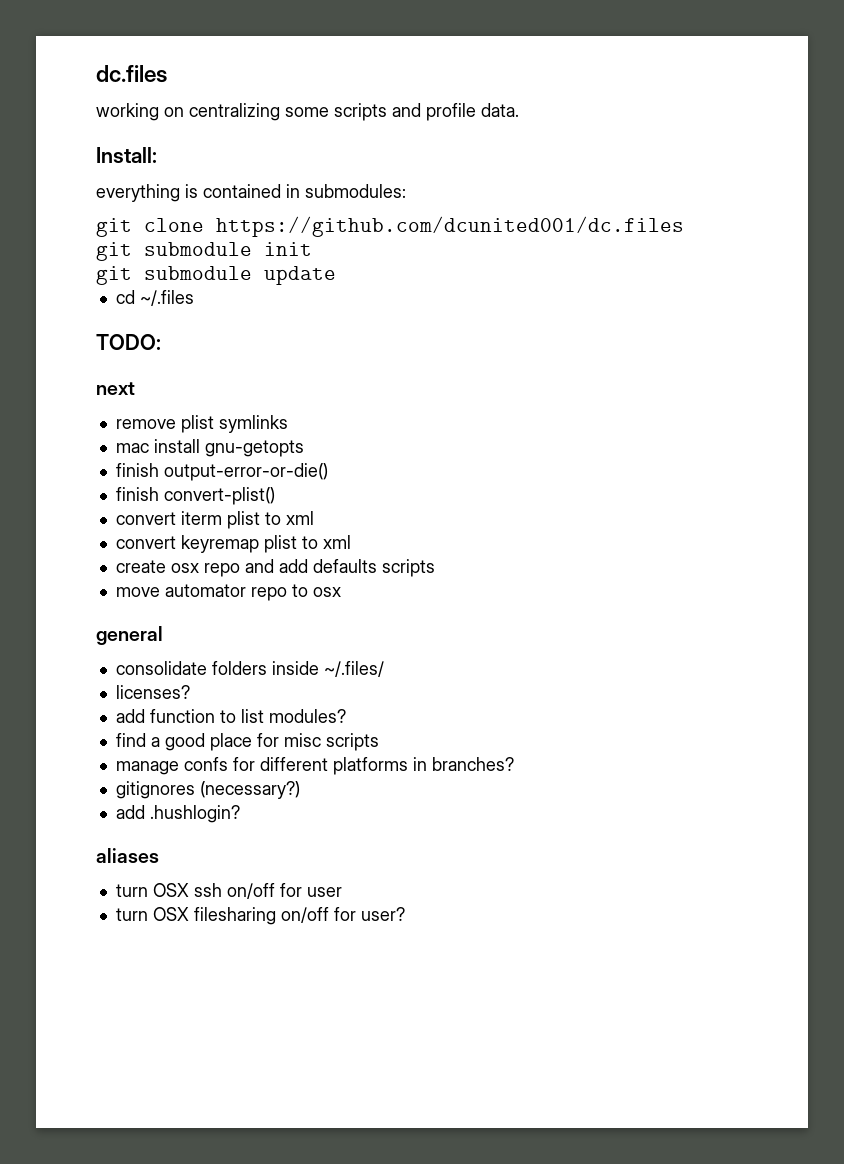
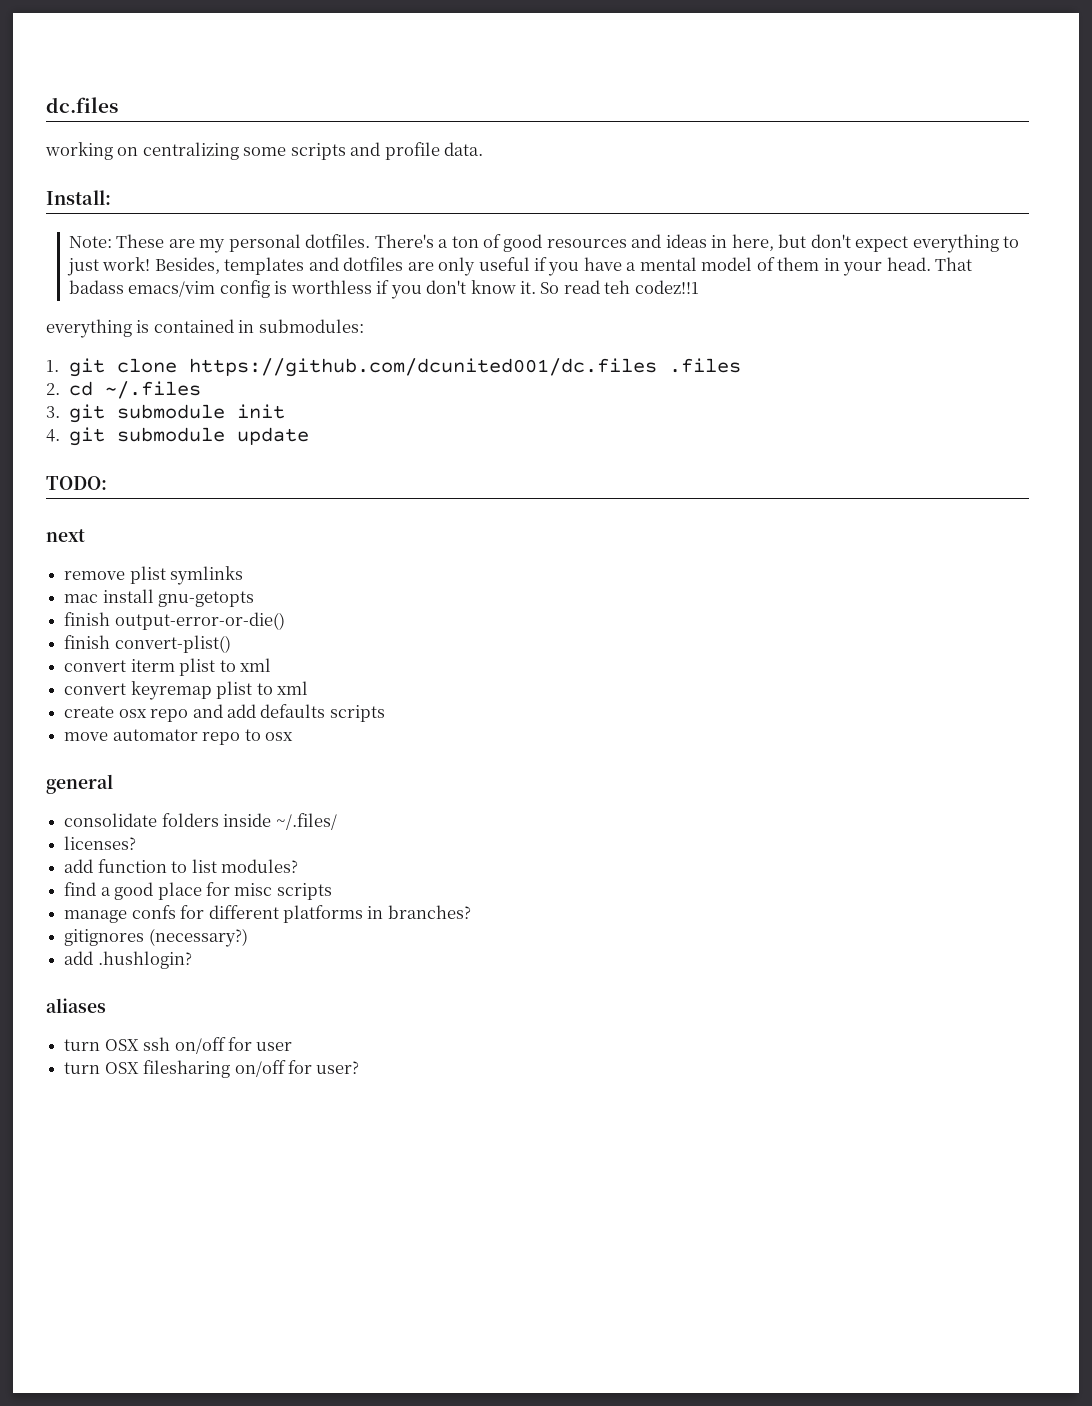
+ Note: These are my personal dotfiles. There's a ton of good resources and ideas in here, but don't expect everything to just work! Besides, templates and dotfiles are only useful if you have a mental model of them in your head. That badass emacs/vim config is worthless if you don't know it. So read teh codez!!1
- git clone https://github.com/dcunited001/dc.files
- git submodule init
+ 1. git clone https://github.com/dcunited001/dc.files .files
+ 2. cd ~/.files
+ 3. git submodule init
- git submodule update
+ 4. git submodule update
- cd ~/.files

